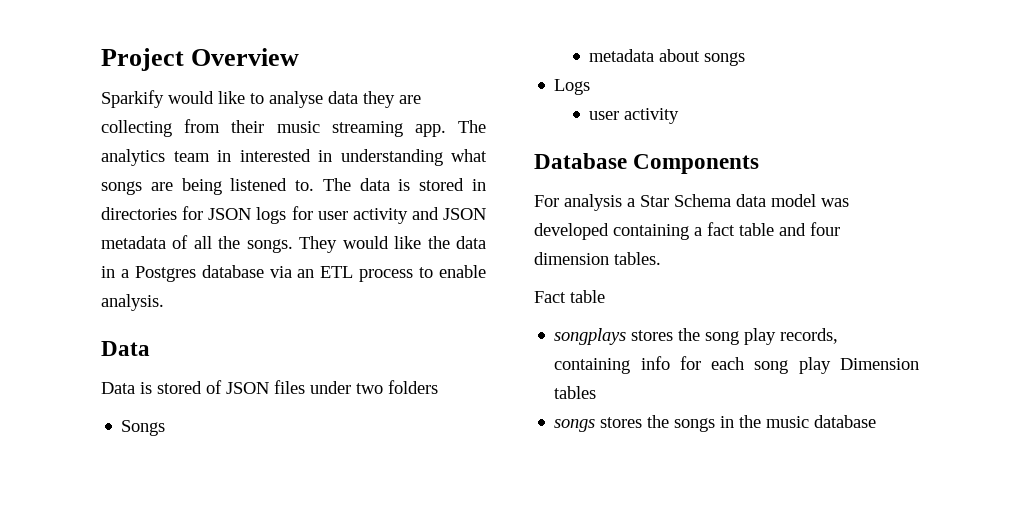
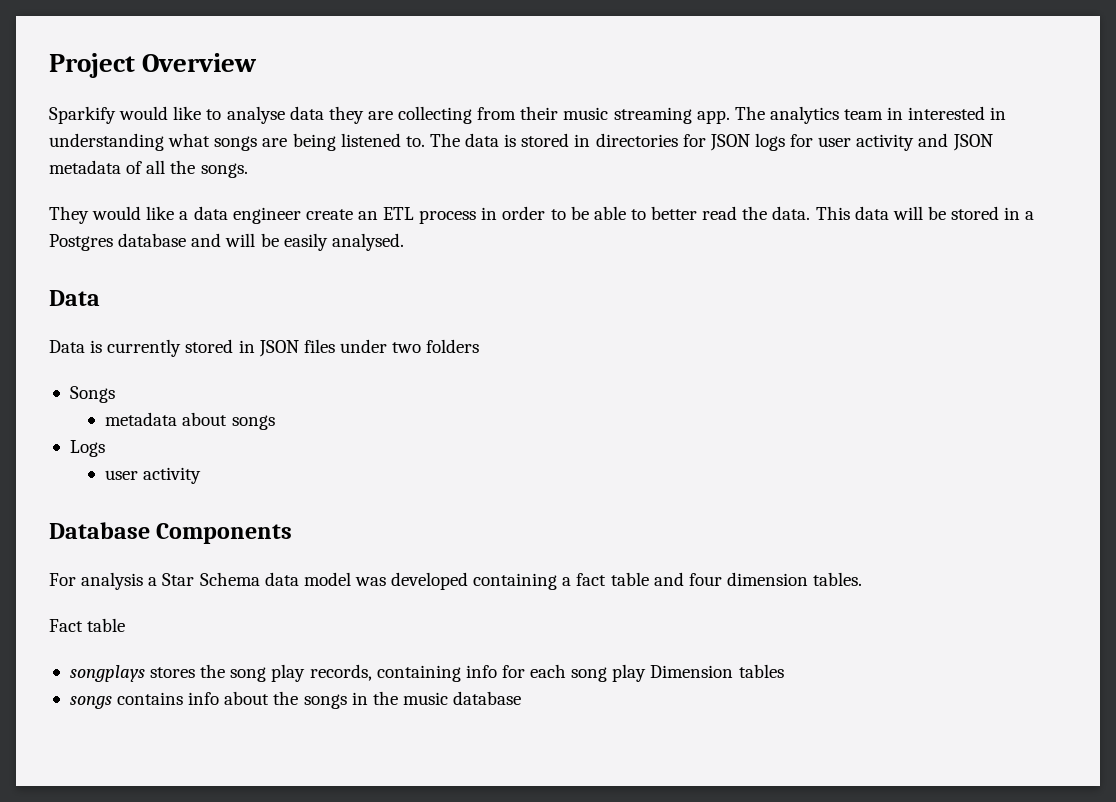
- The data is stored in directories for JSON logs for user activity and JSON metadata of all the songs. They would like the data in a Postgres database via an ETL process to enable analysis.
+ The data is stored in directories for JSON logs for user activity and JSON metadata of all the songs.
+ They would like a data engineer create an ETL process in order to be able to better read the data. This data will be stored in a Postgres database and will be easily analysed.
- Data is stored of JSON files under two folders
+ Data is currently stored in JSON files under two folders
- songs stores the songs in the music database
+ songs contains info about the songs in the music database

